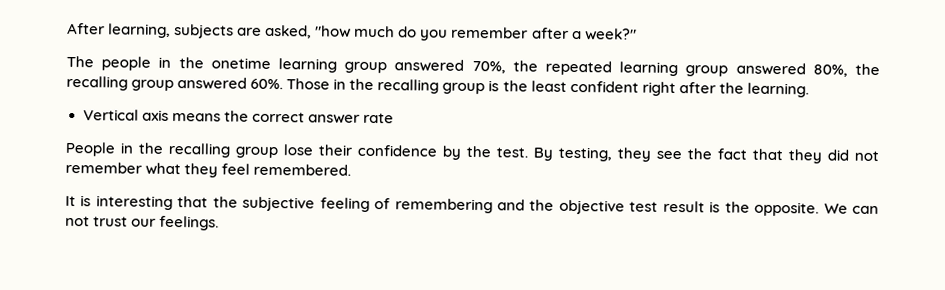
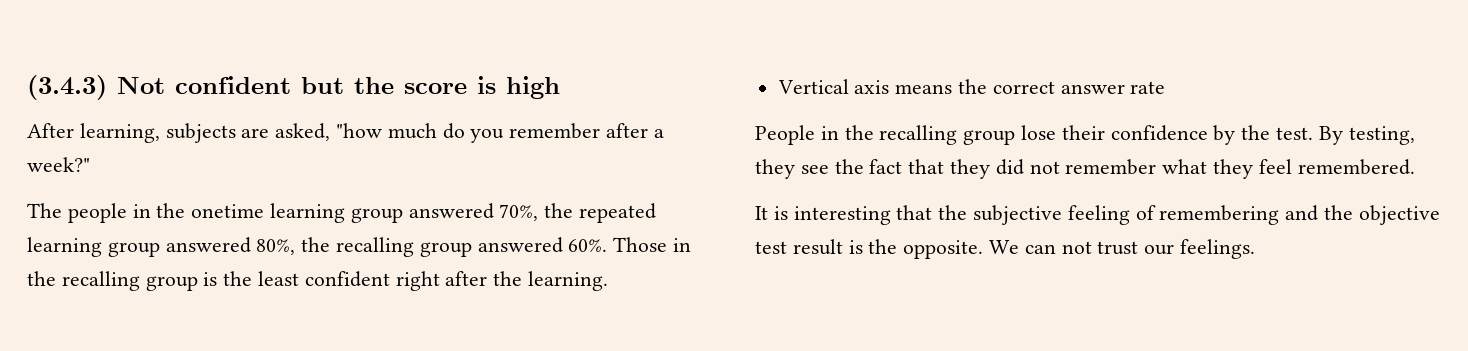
+ (3.4.3) Not confident but the score is high

